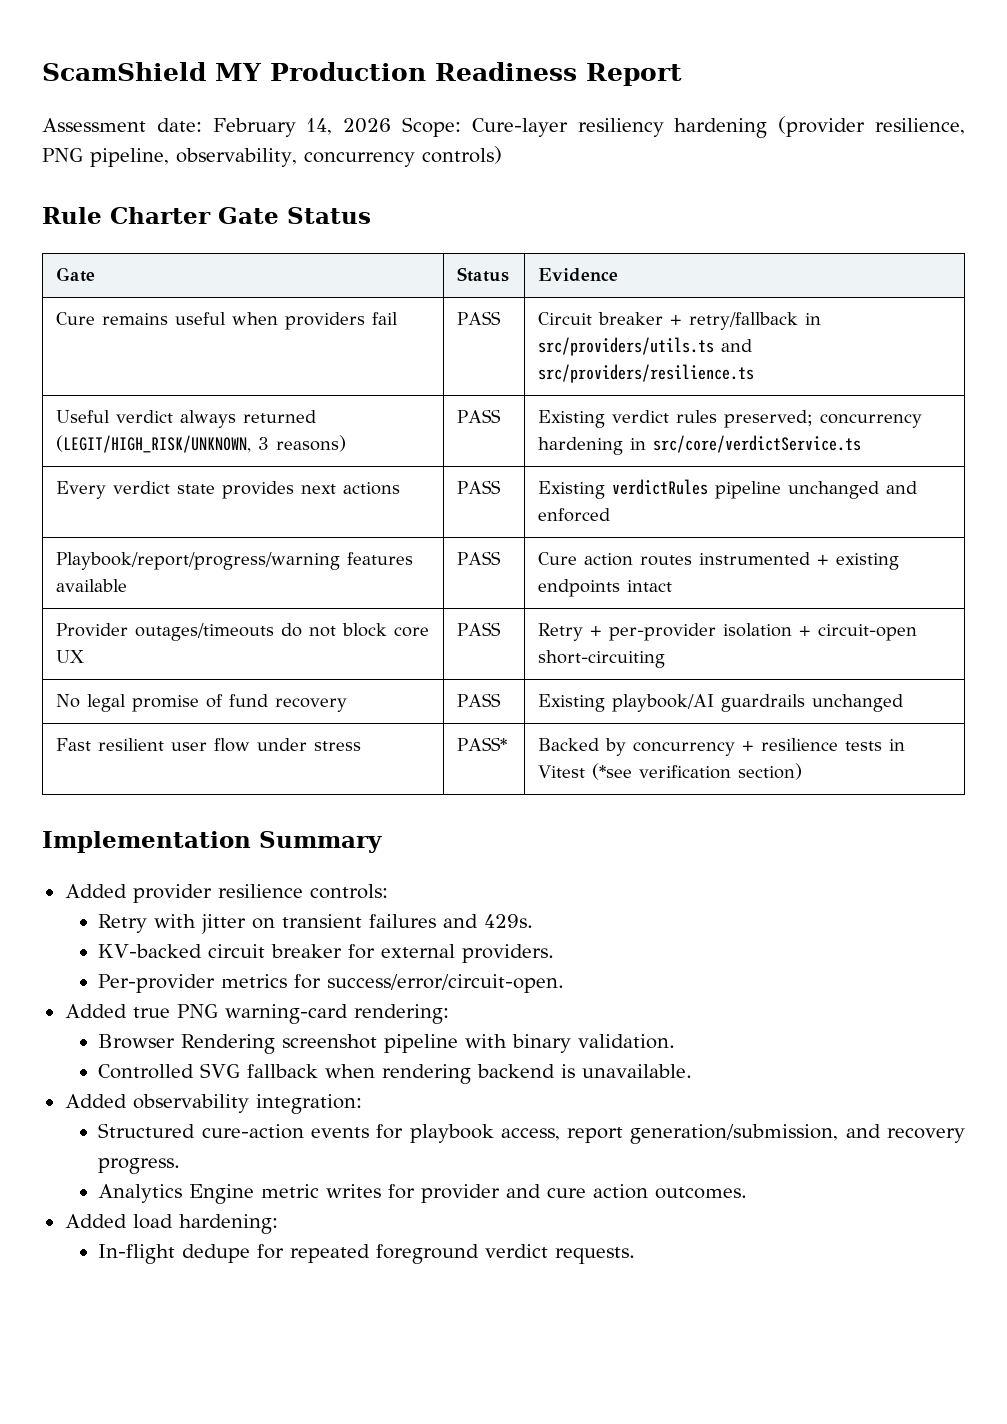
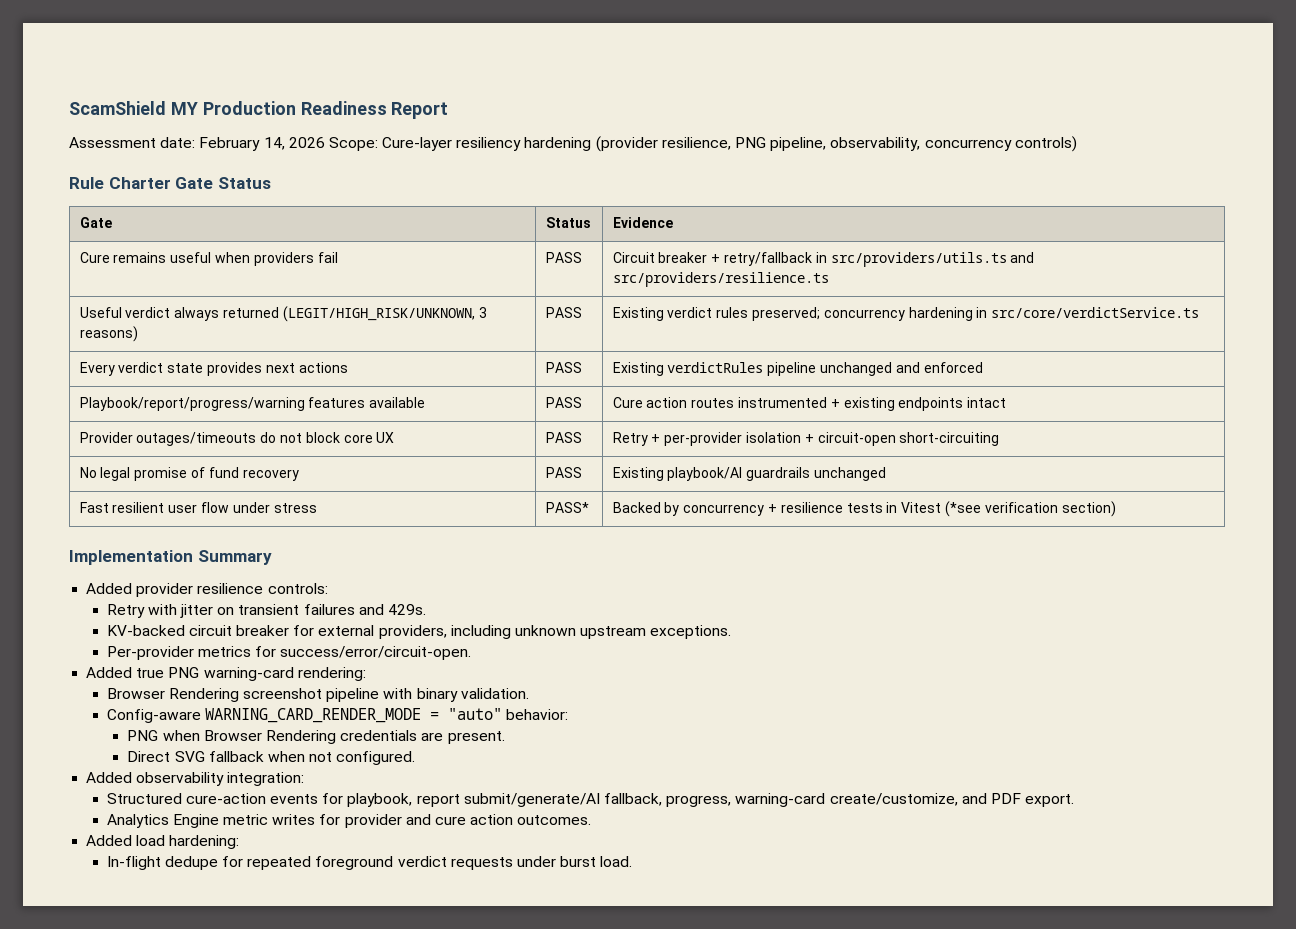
- KV-backed circuit breaker for external providers.
+ KV-backed circuit breaker for external providers, including unknown upstream exceptions.
- Controlled SVG fallback when rendering backend is unavailable.
+ Config-aware WARNING_CARD_RENDER_MODE = "auto" behavior:
+ PNG when Browser Rendering credentials are present.
+ Direct SVG fallback when not configured.
- Structured cure-action events for playbook access, report generation/submission, and recovery progress.
+ Structured cure-action events for playbook, report submit/generate/AI fallback, progress, warning-card create/customize, and PDF export.
- In-flight dedupe for repeated foreground verdict requests.
+ In-flight dedupe for repeated foreground verdict requests under burst load.

